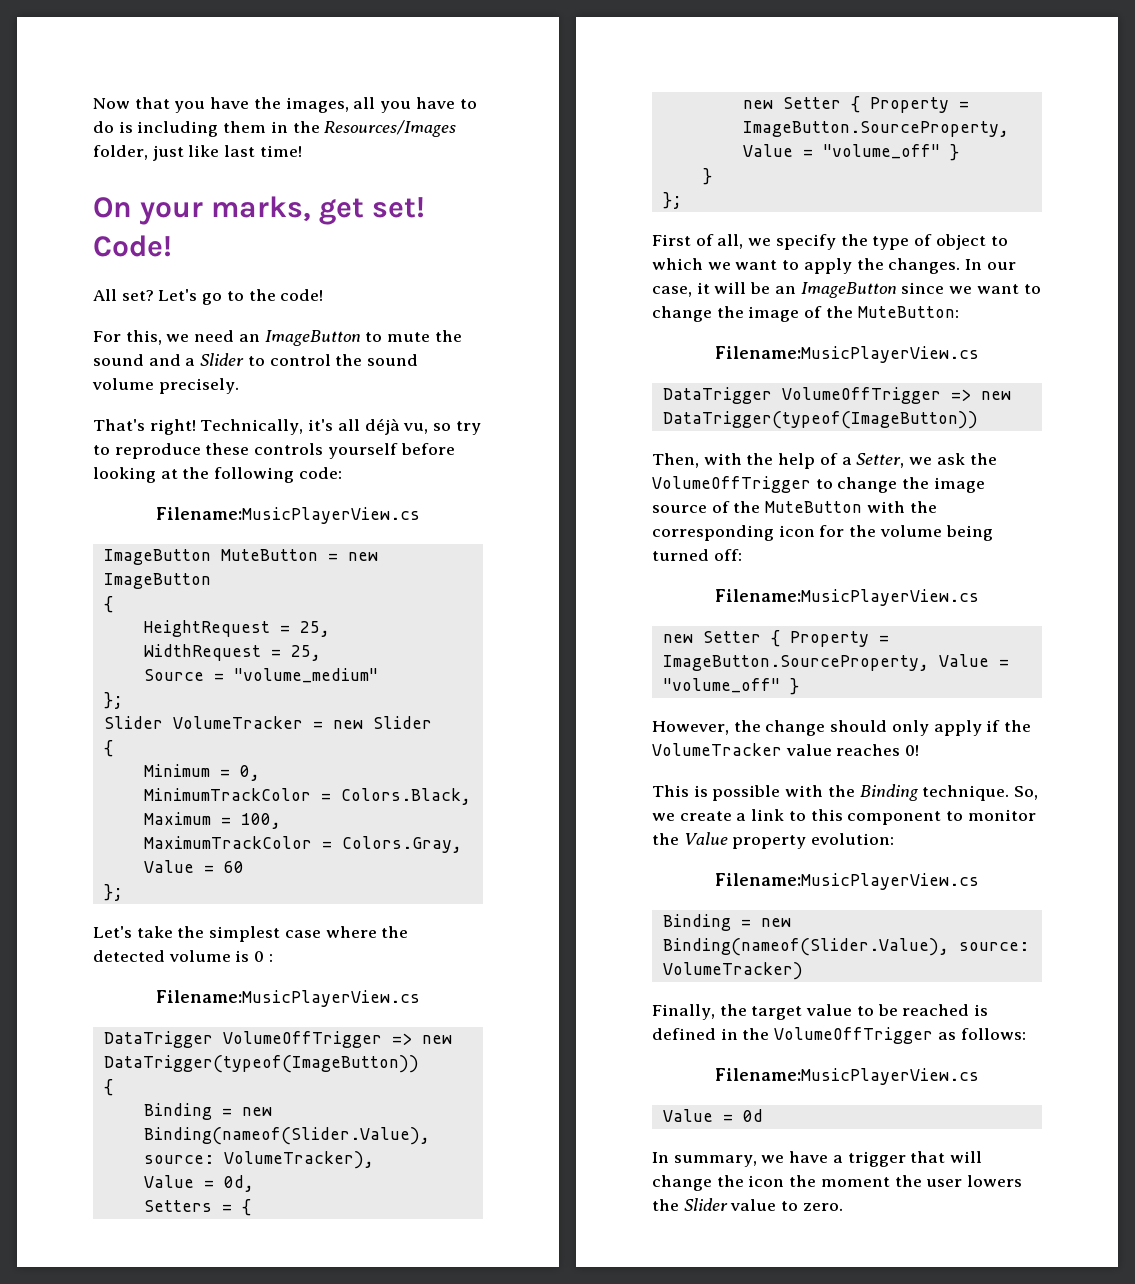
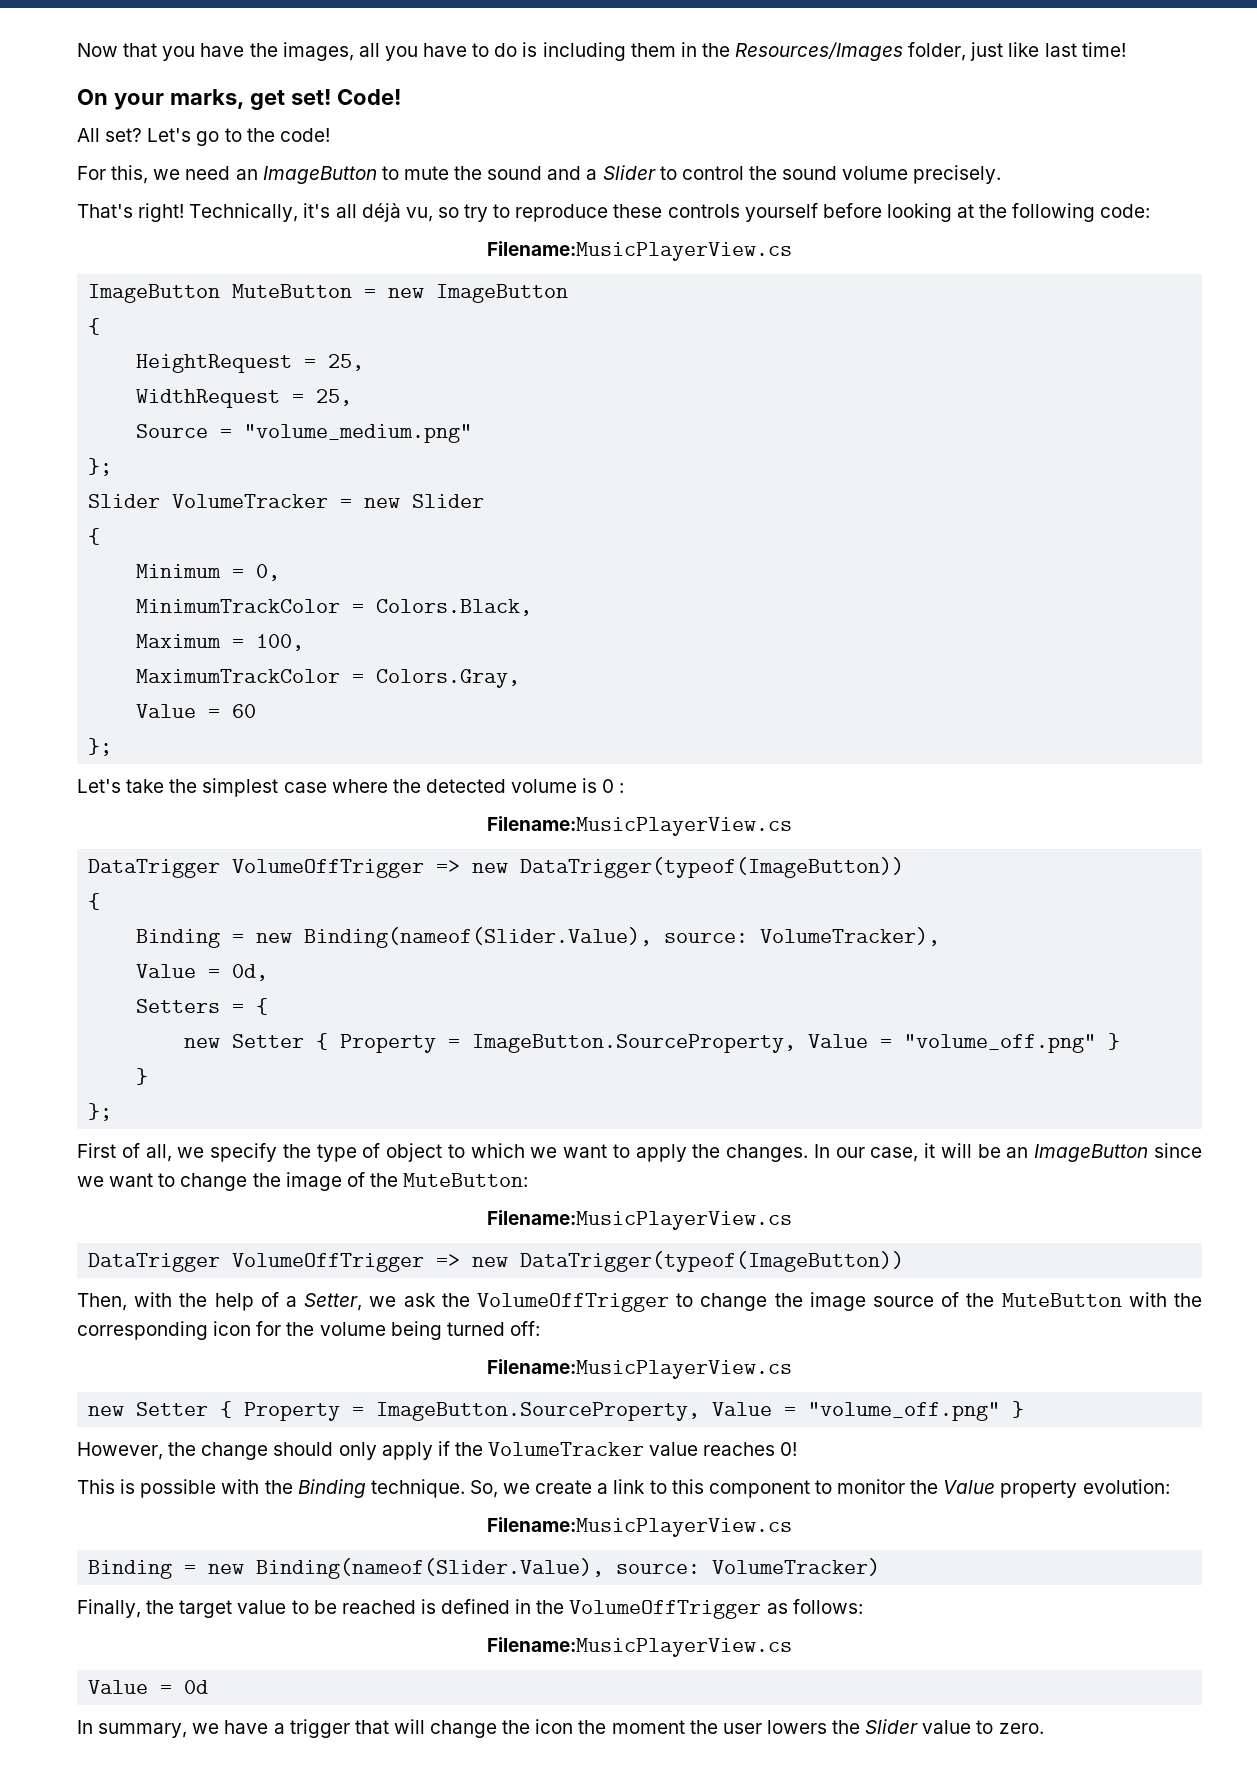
- Source = "volume_medium"
+ Source = "volume_medium.png"
  Setters = {
- new Setter { Property = ImageButton.SourceProperty, Value = "volume_off" }
+ new Setter { Property = ImageButton.SourceProperty, Value = "volume_off.png" }
  Then, with the help of a Setter, we ask the VolumeOffTrigger to change the image source of the MuteButton with the corresponding icon for the volume being turned off:
  Filename:MusicPlayerView.cs
- new Setter { Property = ImageButton.SourceProperty, Value = "volume_off" }
+ new Setter { Property = ImageButton.SourceProperty, Value = "volume_off.png" }

